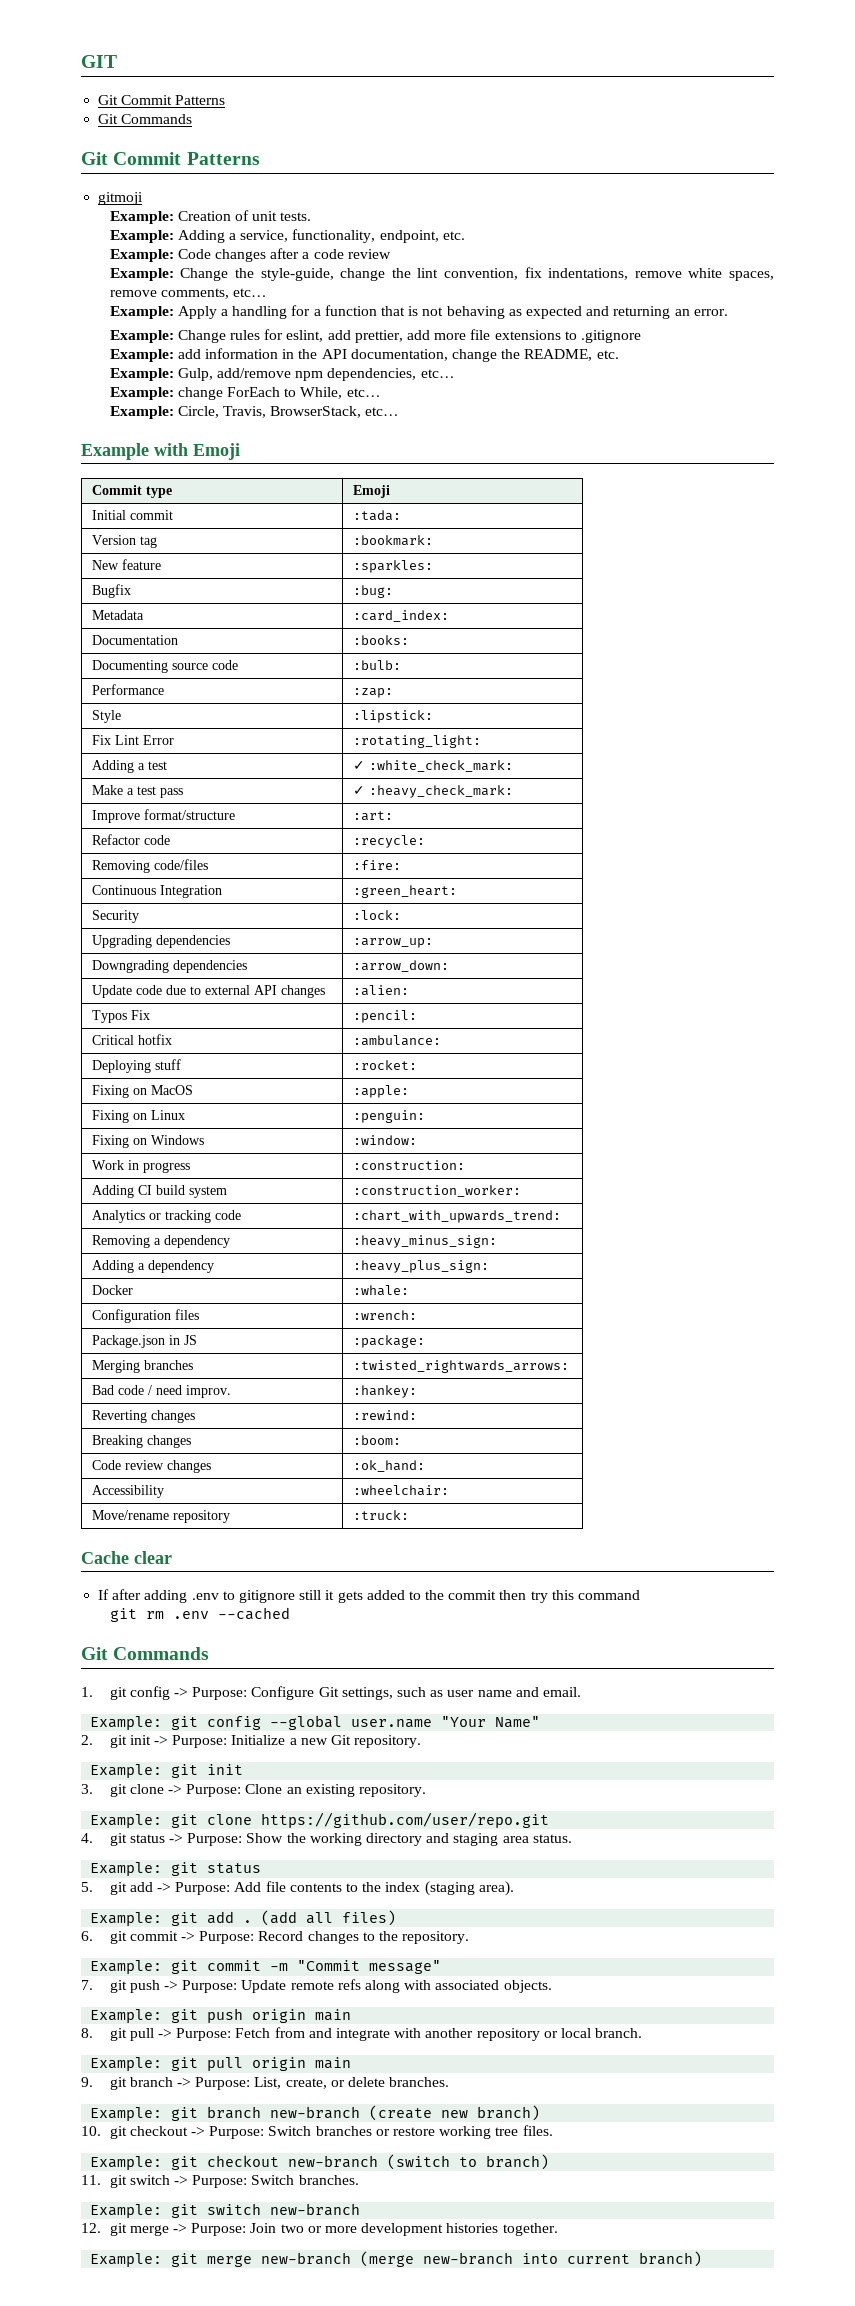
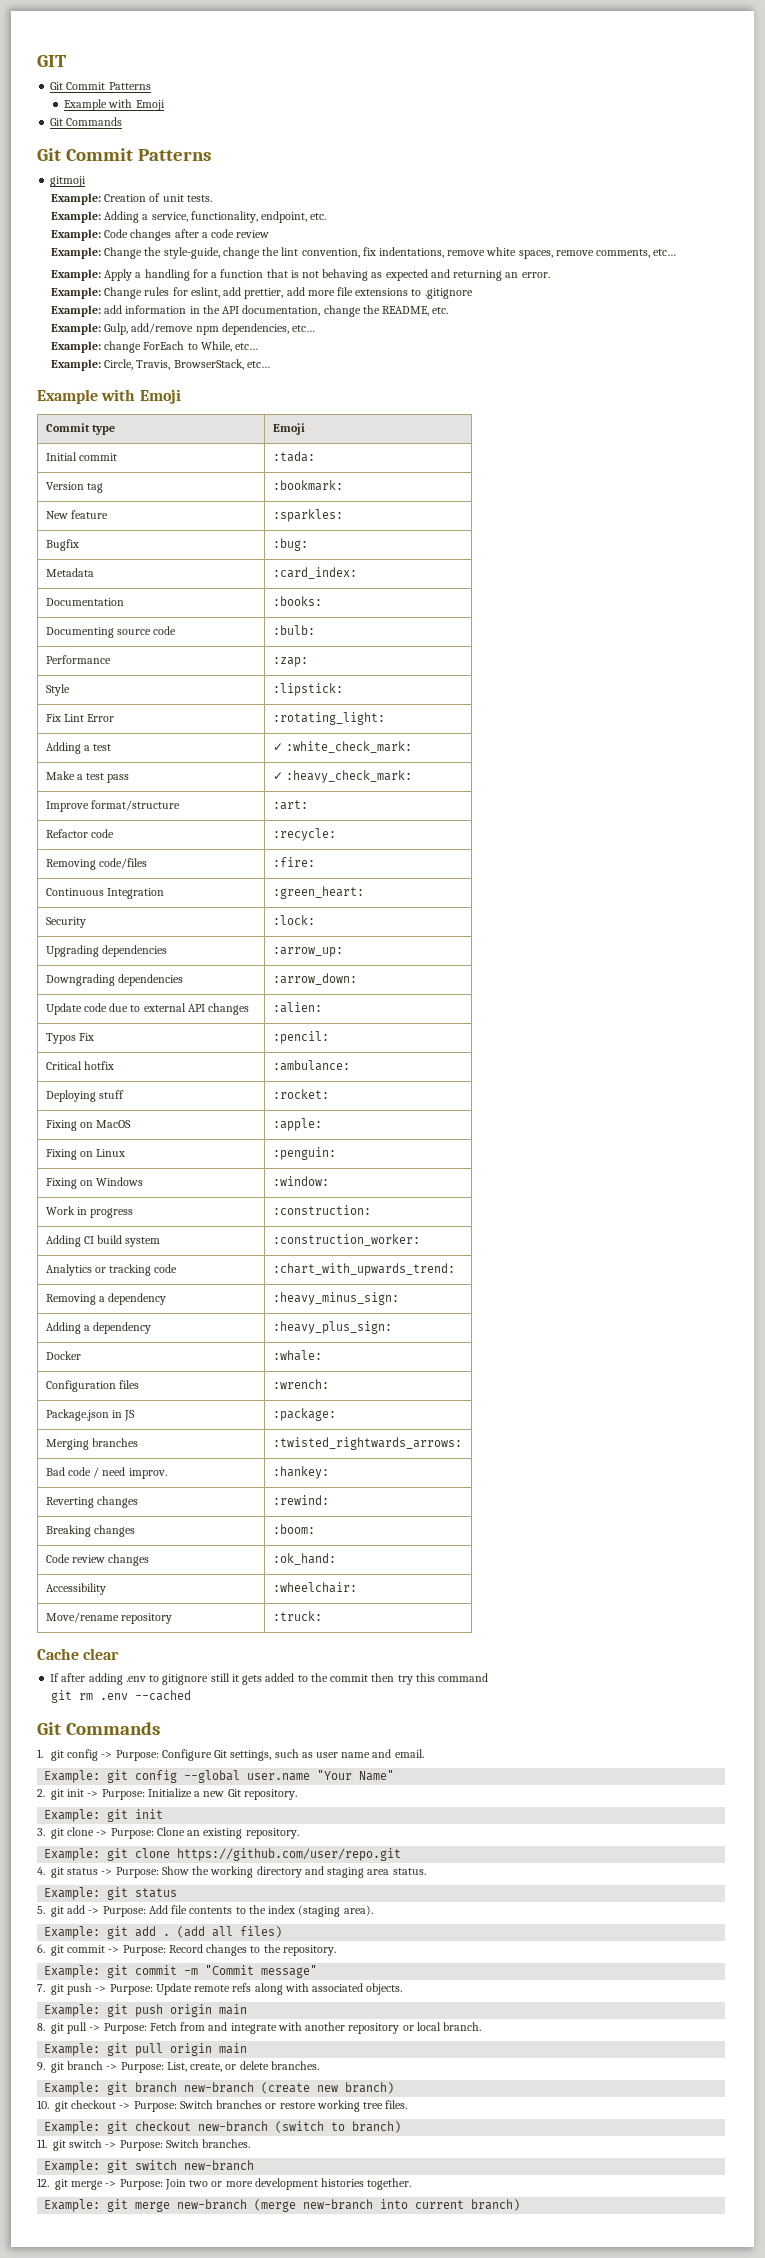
  GIT
  Git Commit Patterns
+ Example with Emoji

